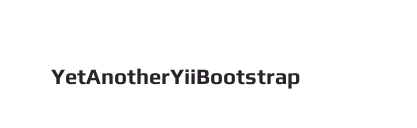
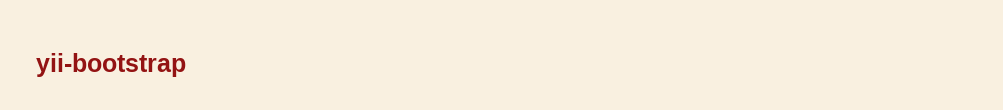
- YetAnotherYiiBootstrap
+ yii-bootstrap

